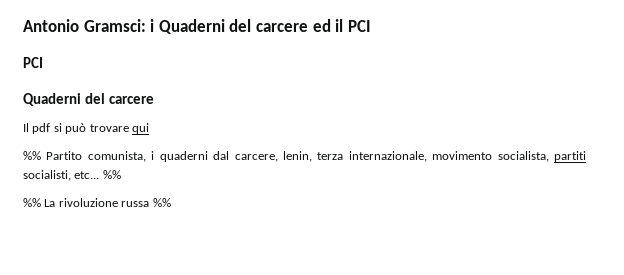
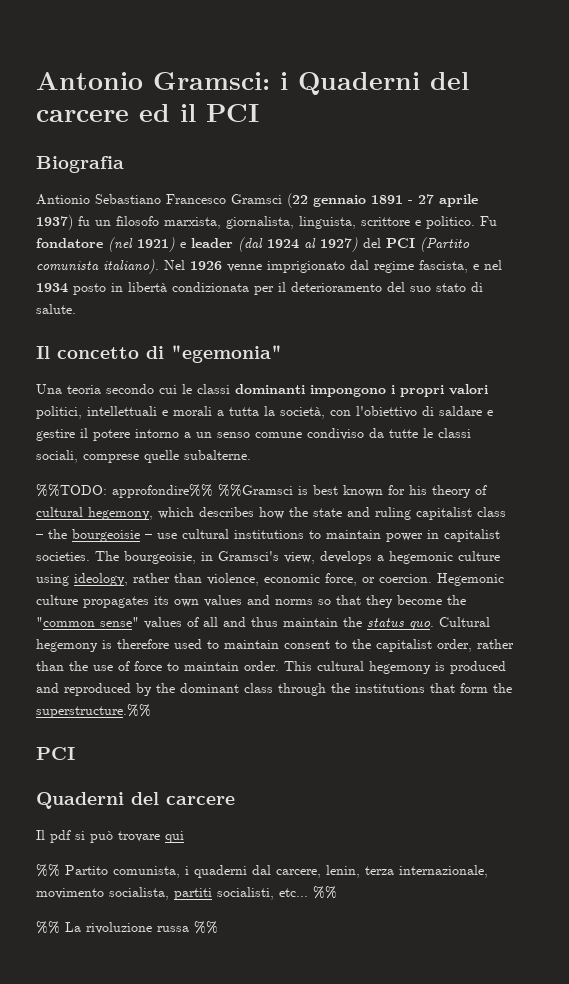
+ Biografia
+ Antionio Sebastiano Francesco Gramsci (22 gennaio 1891 - 27 aprile 1937) fu un filosofo marxista, giornalista, linguista, scrittore e politico. Fu fondatore (nel 1921) e leader (dal 1924 al 1927) del PCI (Partito comunista italiano). Nel 1926 venne imprigionato dal regime fascista, e nel 1934 posto in libertà condizionata per il deterioramento del suo stato di salute.
+ Il concetto di "egemonia"
+ Una teoria secondo cui le classi dominanti impongono i propri valori politici, intellettuali e morali a tutta la società, con l'obiettivo di saldare e gestire il potere intorno a un senso comune condiviso da tutte le classi sociali, comprese quelle subalterne.
+ %%TODO: approfondire%% %%Gramsci is best known for his theory of cultural hegemony, which describes how the state and ruling capitalist class – the bourgeoisie – use cultural institutions to maintain power in capitalist societies. The bourgeoisie, in Gramsci's view, develops a hegemonic culture using ideology, rather than violence, economic force, or coercion. Hegemonic culture propagates its own values and norms so that they become the "common sense" values of all and thus maintain the status quo. Cultural hegemony is therefore used to maintain consent to the capitalist order, rather than the use of force to maintain order. This cultural hegemony is produced and reproduced by the dominant class through the institutions that form the superstructure.%%

